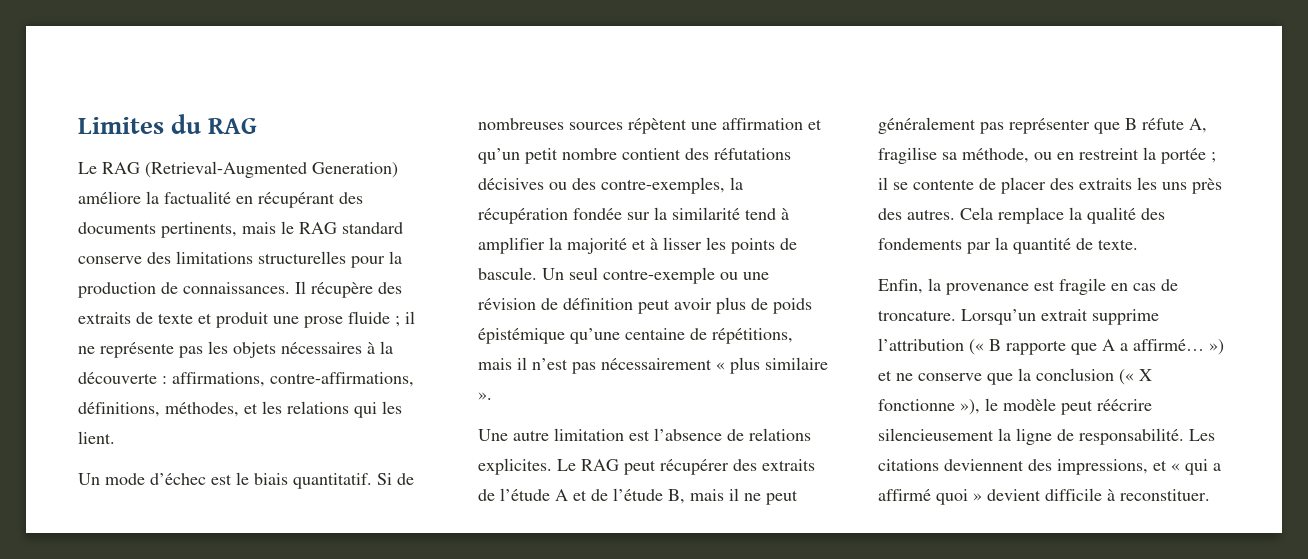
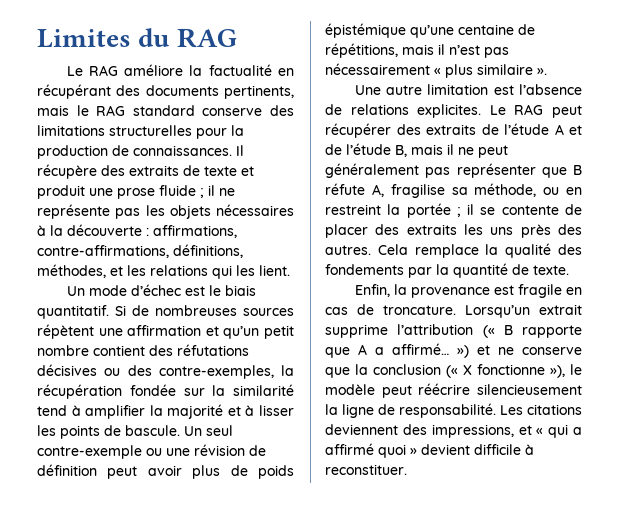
- Le RAG (Retrieval-Augmented Generation) améliore la factualité en récupérant des documents pertinents, mais le RAG standard conserve des limitations structurelles pour la production de connaissances.
+ Le RAG améliore la factualité en récupérant des documents pertinents, mais le RAG standard conserve des limitations structurelles pour la production de connaissances.

